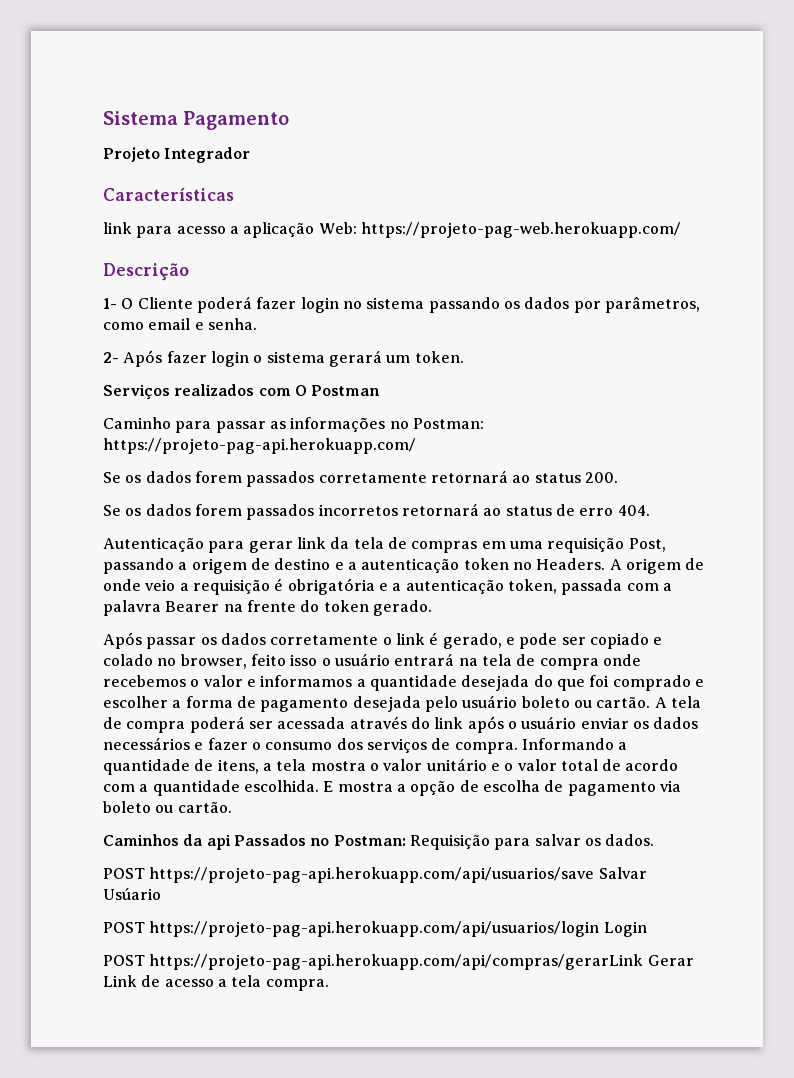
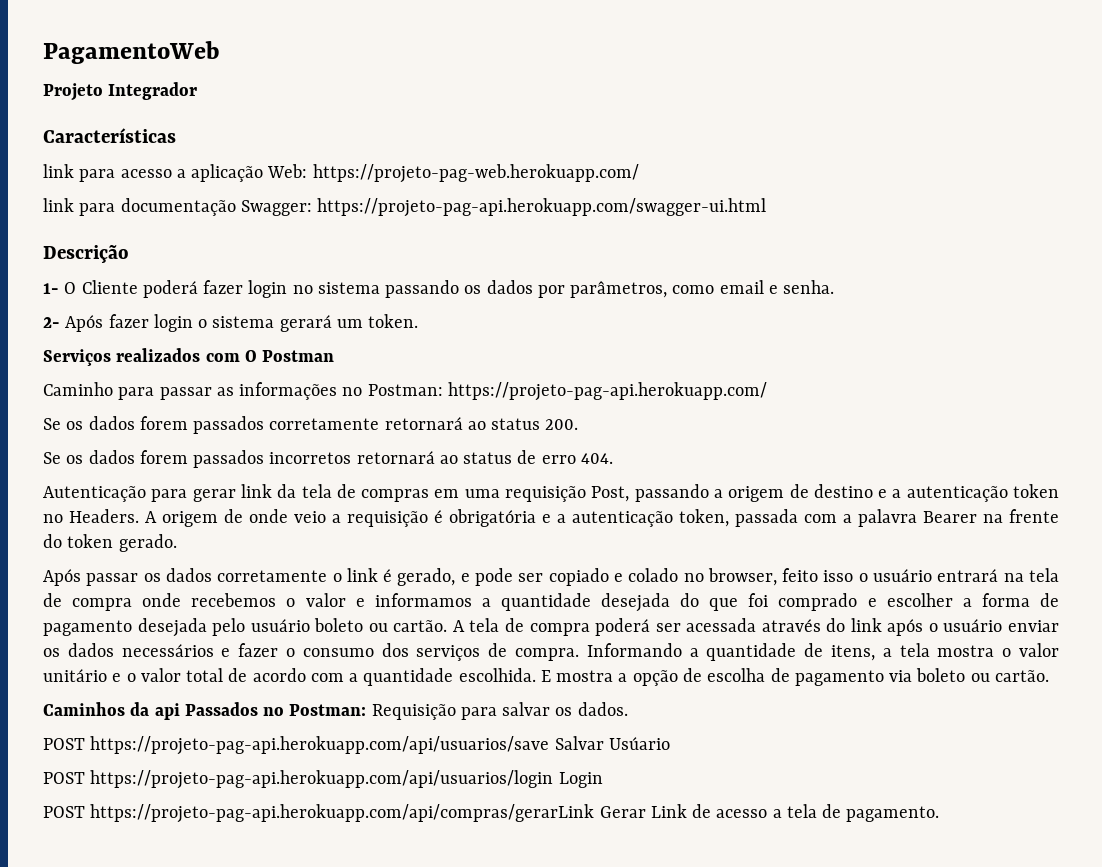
- Sistema Pagamento
+ PagamentoWeb
+ link para documentação Swagger: https://projeto-pag-api.herokuapp.com/swagger-ui.html
- POST https://projeto-pag-api.herokuapp.com/api/compras/gerarLink Gerar Link de acesso a tela compra.
+ POST https://projeto-pag-api.herokuapp.com/api/compras/gerarLink Gerar Link de acesso a tela de pagamento.

